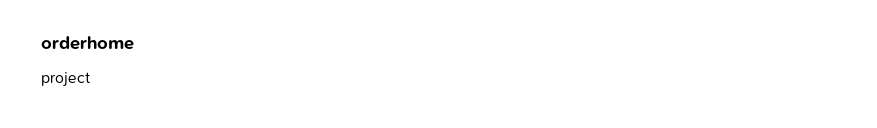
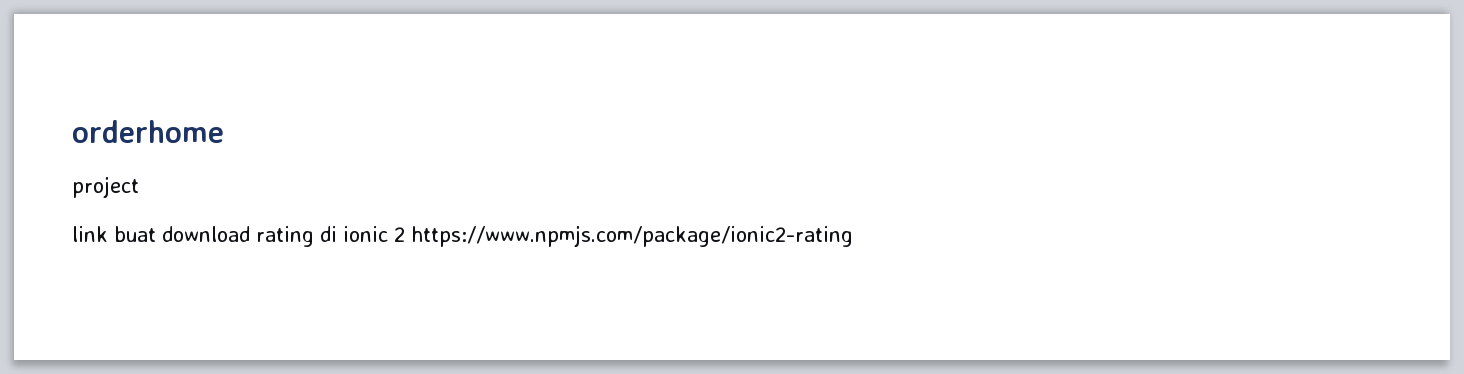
+ link buat download rating di ionic 2 https://www.npmjs.com/package/ionic2-rating

